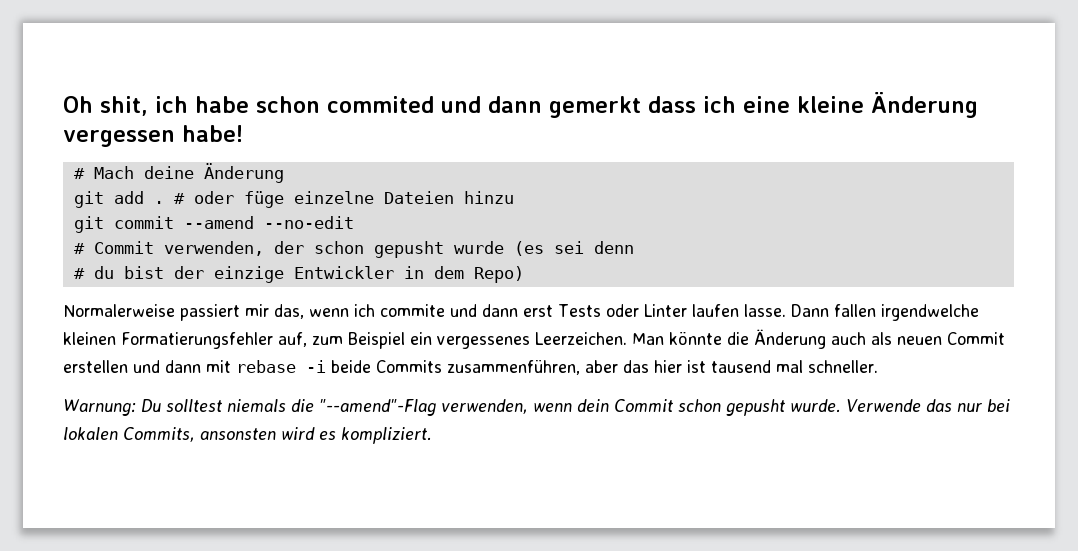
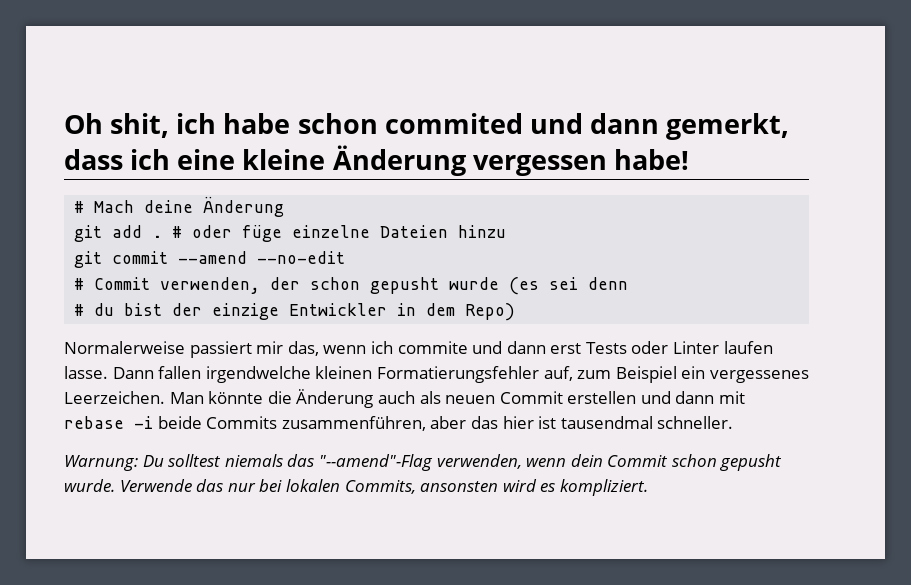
- Oh shit, ich habe schon commited und dann gemerkt dass ich eine kleine Änderung vergessen habe!
+ Oh shit, ich habe schon commited und dann gemerkt, dass ich eine kleine Änderung vergessen habe!
- Man könnte die Änderung auch als neuen Commit erstellen und dann mit rebase -i beide Commits zusammenführen, aber das hier ist tausend mal schneller.
+ Man könnte die Änderung auch als neuen Commit erstellen und dann mit rebase -i beide Commits zusammenführen, aber das hier ist tausendmal schneller.
- Warnung: Du solltest niemals die "--amend"-Flag verwenden, wenn dein Commit schon gepusht wurde.
+ Warnung: Du solltest niemals das "--amend"-Flag verwenden, wenn dein Commit schon gepusht wurde.

